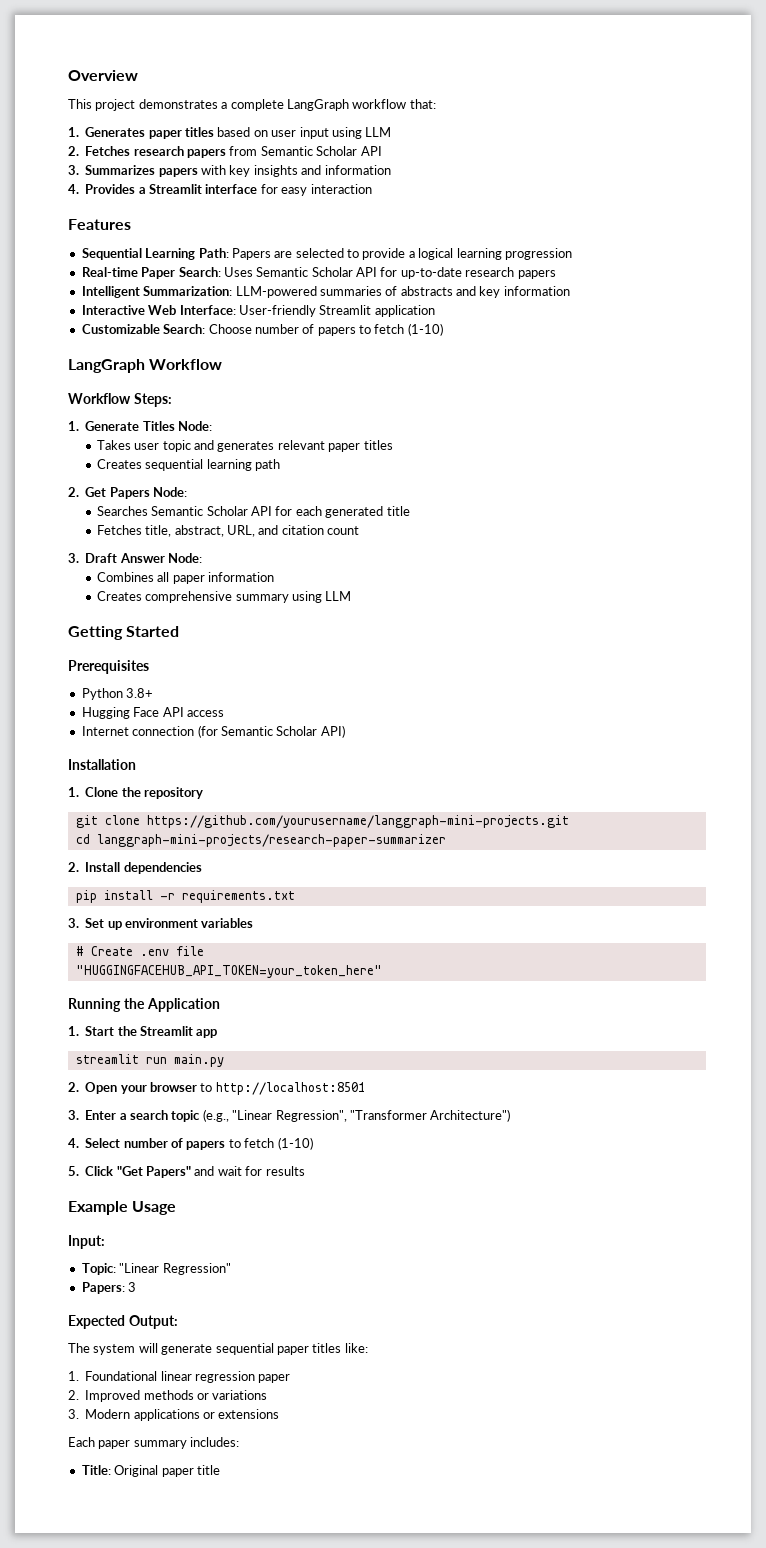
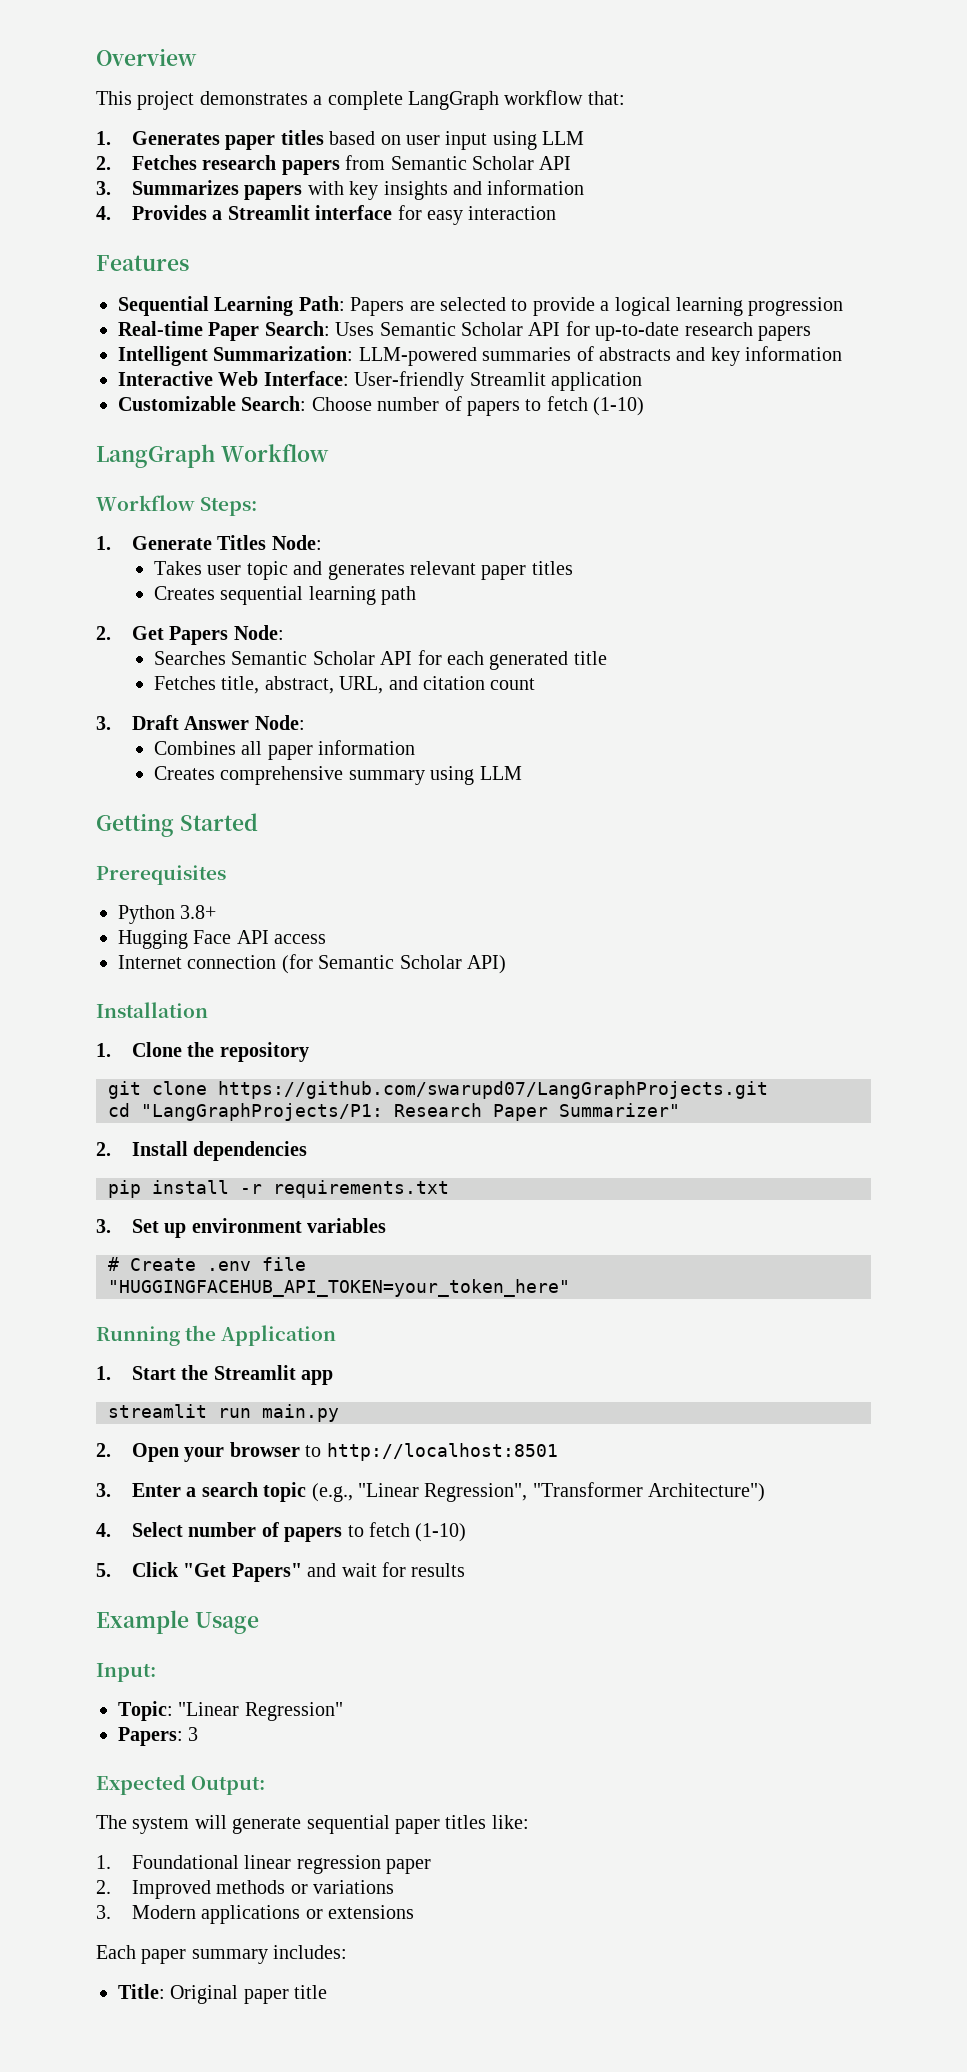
- git clone https://github.com/yourusername/langgraph-mini-projects.git
+ git clone https://github.com/swarupd07/LangGraphProjects.git
- cd langgraph-mini-projects/research-paper-summarizer
+ cd "LangGraphProjects/P1: Research Paper Summarizer"

